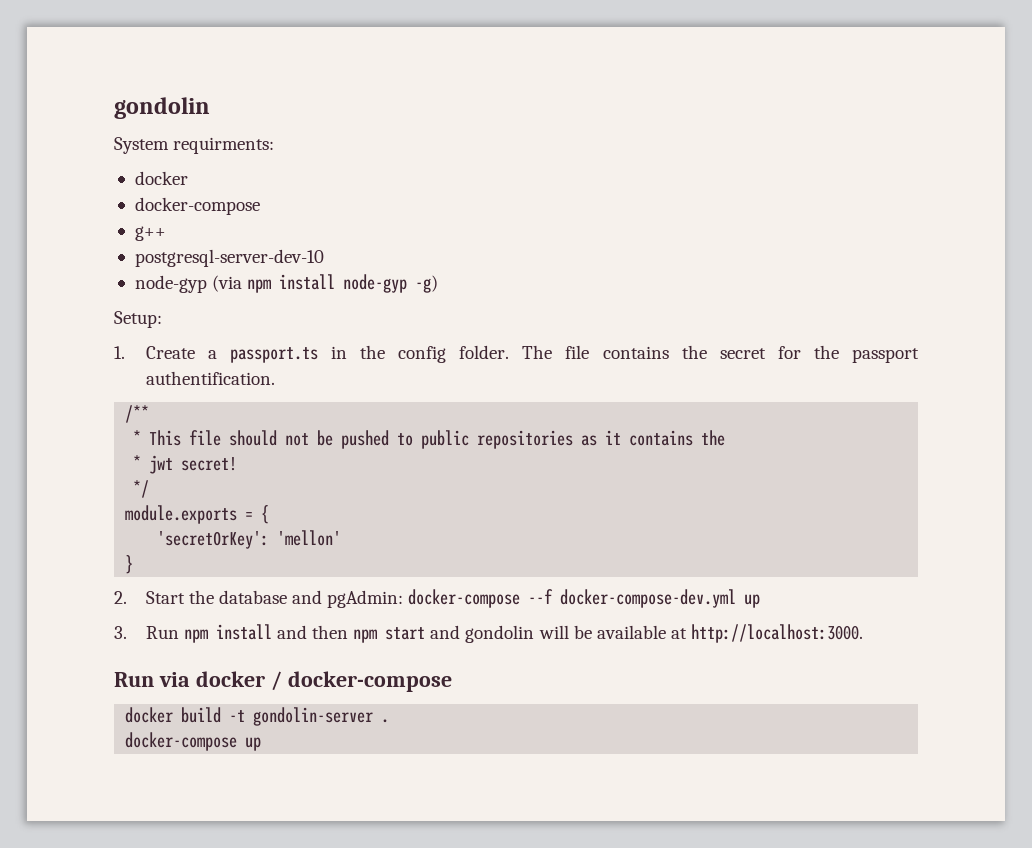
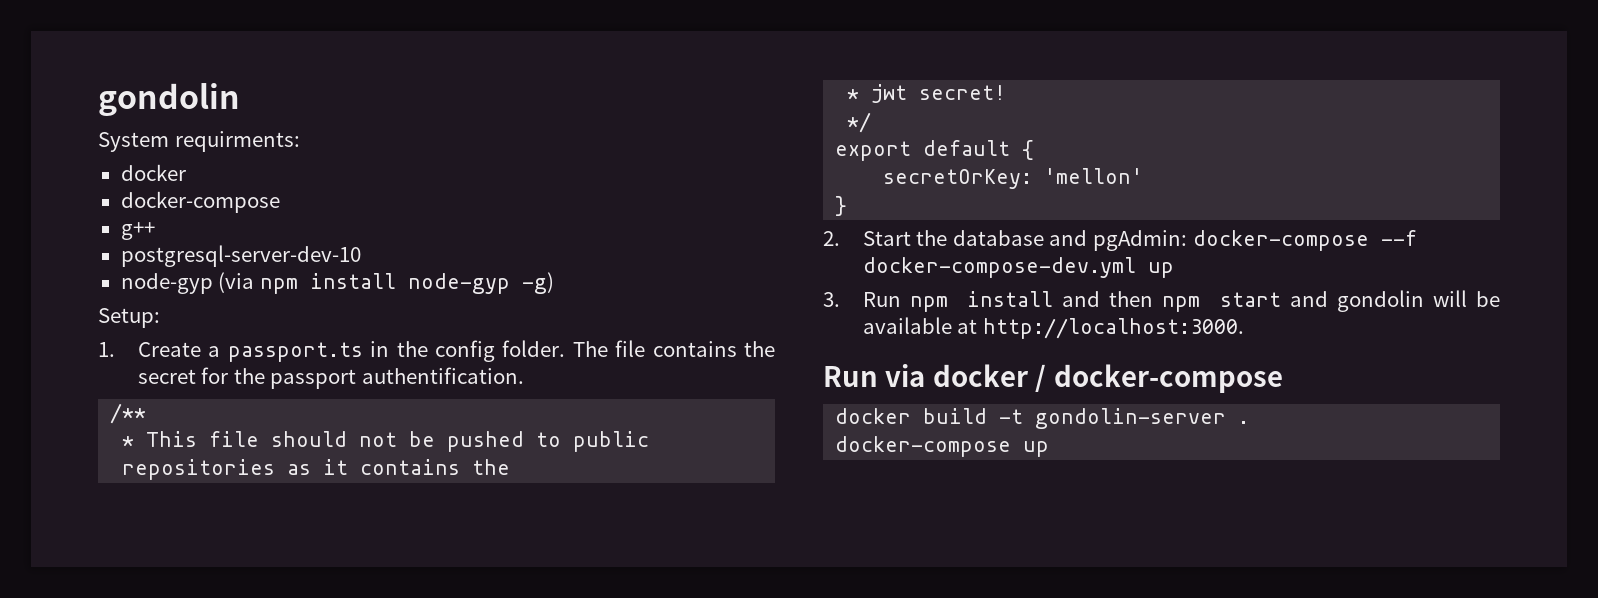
- module.exports = {
+ export default {
- 'secretOrKey': 'mellon'
+ secretOrKey: 'mellon'

